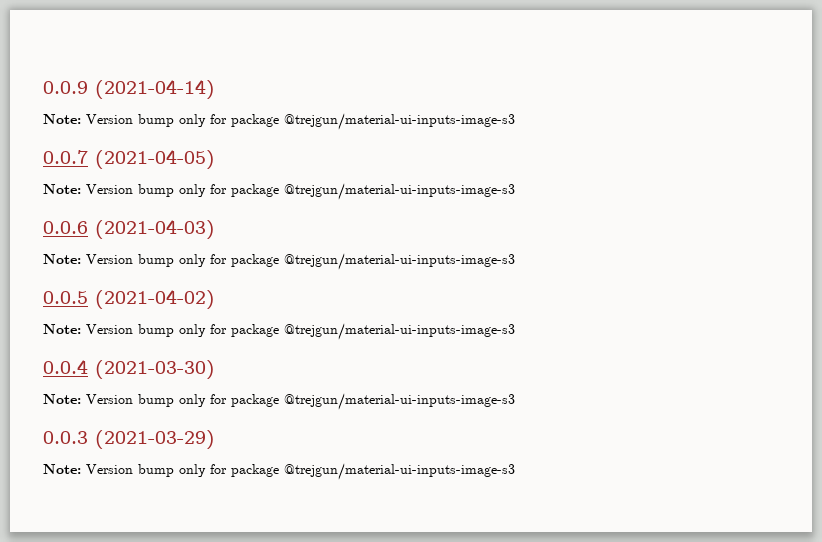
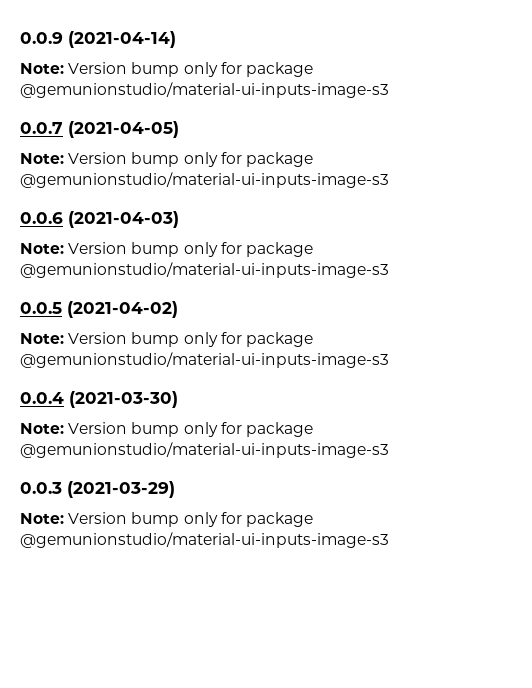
  0.0.9 (2021-04-14)
- Note: Version bump only for package @trejgun/material-ui-inputs-image-s3
+ Note: Version bump only for package @gemunionstudio/material-ui-inputs-image-s3
  0.0.7 (2021-04-05)
- Note: Version bump only for package @trejgun/material-ui-inputs-image-s3
+ Note: Version bump only for package @gemunionstudio/material-ui-inputs-image-s3
  0.0.6 (2021-04-03)
- Note: Version bump only for package @trejgun/material-ui-inputs-image-s3
+ Note: Version bump only for package @gemunionstudio/material-ui-inputs-image-s3
  0.0.5 (2021-04-02)
- Note: Version bump only for package @trejgun/material-ui-inputs-image-s3
+ Note: Version bump only for package @gemunionstudio/material-ui-inputs-image-s3
  0.0.4 (2021-03-30)
- Note: Version bump only for package @trejgun/material-ui-inputs-image-s3
+ Note: Version bump only for package @gemunionstudio/material-ui-inputs-image-s3
  0.0.3 (2021-03-29)
- Note: Version bump only for package @trejgun/material-ui-inputs-image-s3
+ Note: Version bump only for package @gemunionstudio/material-ui-inputs-image-s3

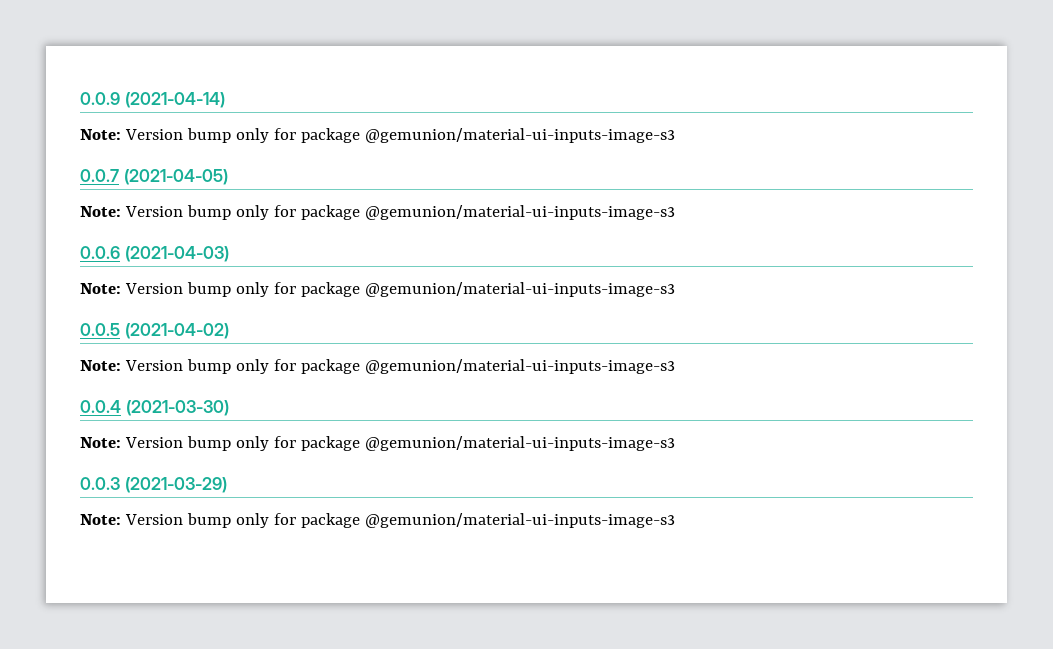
  0.0.9 (2021-04-14)
- Note: Version bump only for package @gemunionstudio/material-ui-inputs-image-s3
+ Note: Version bump only for package @gemunion/material-ui-inputs-image-s3
  0.0.7 (2021-04-05)
- Note: Version bump only for package @gemunionstudio/material-ui-inputs-image-s3
+ Note: Version bump only for package @gemunion/material-ui-inputs-image-s3
  0.0.6 (2021-04-03)
- Note: Version bump only for package @gemunionstudio/material-ui-inputs-image-s3
+ Note: Version bump only for package @gemunion/material-ui-inputs-image-s3
  0.0.5 (2021-04-02)
- Note: Version bump only for package @gemunionstudio/material-ui-inputs-image-s3
+ Note: Version bump only for package @gemunion/material-ui-inputs-image-s3
  0.0.4 (2021-03-30)
- Note: Version bump only for package @gemunionstudio/material-ui-inputs-image-s3
+ Note: Version bump only for package @gemunion/material-ui-inputs-image-s3
  0.0.3 (2021-03-29)
- Note: Version bump only for package @gemunionstudio/material-ui-inputs-image-s3
+ Note: Version bump only for package @gemunion/material-ui-inputs-image-s3

